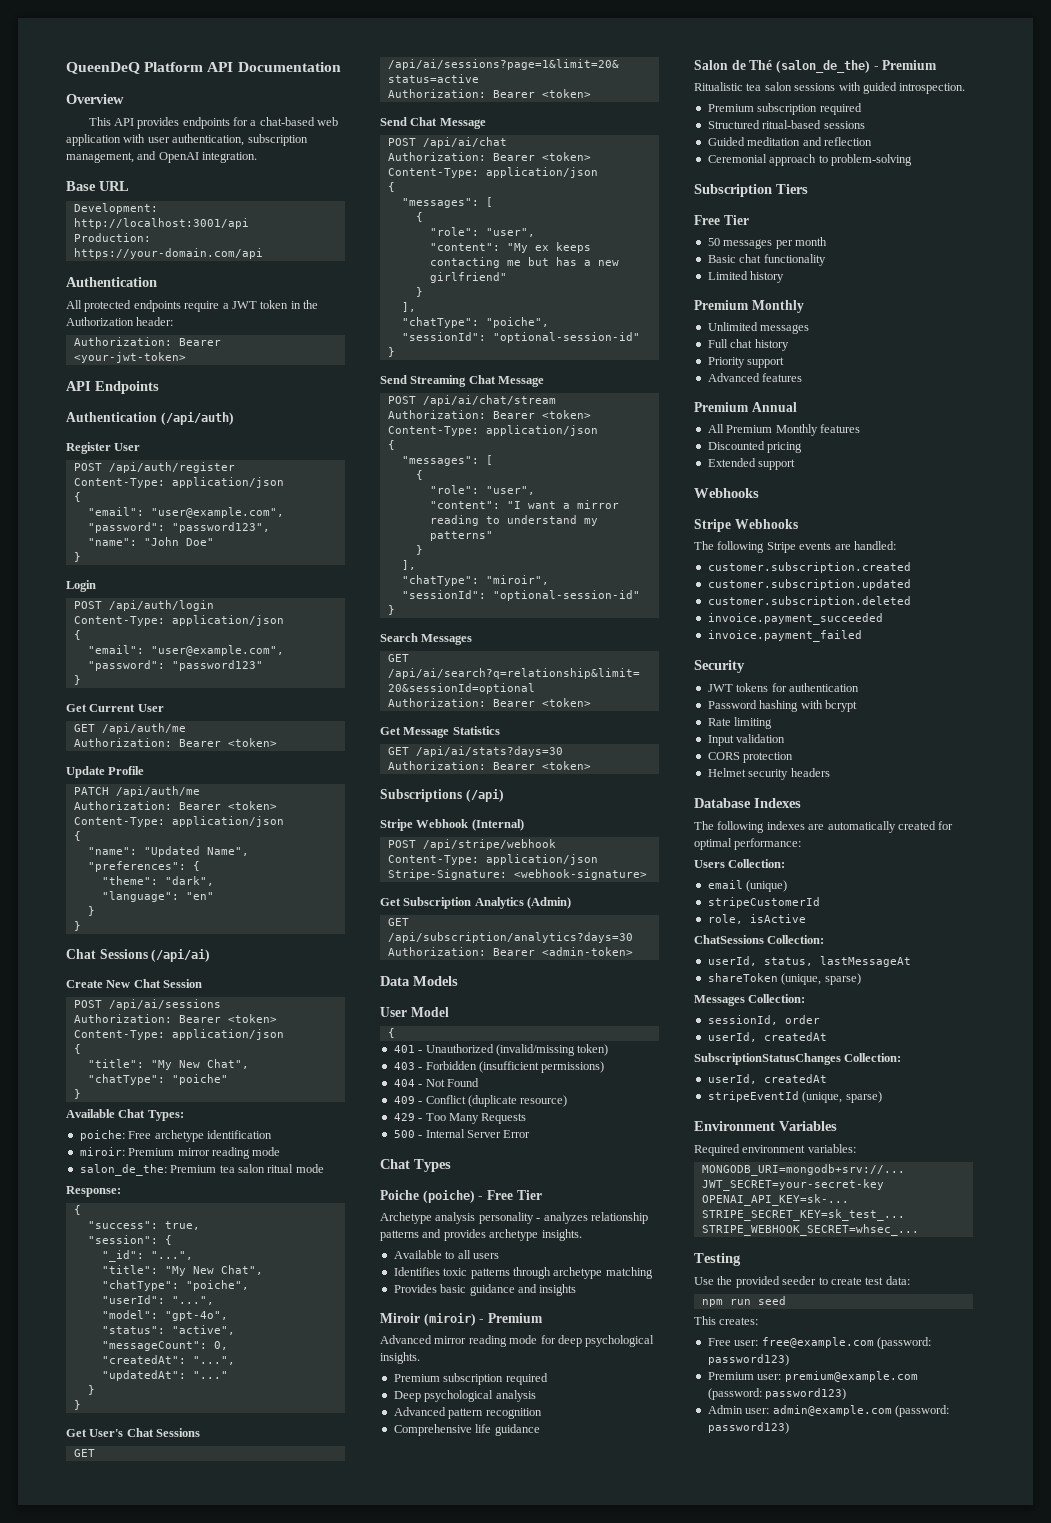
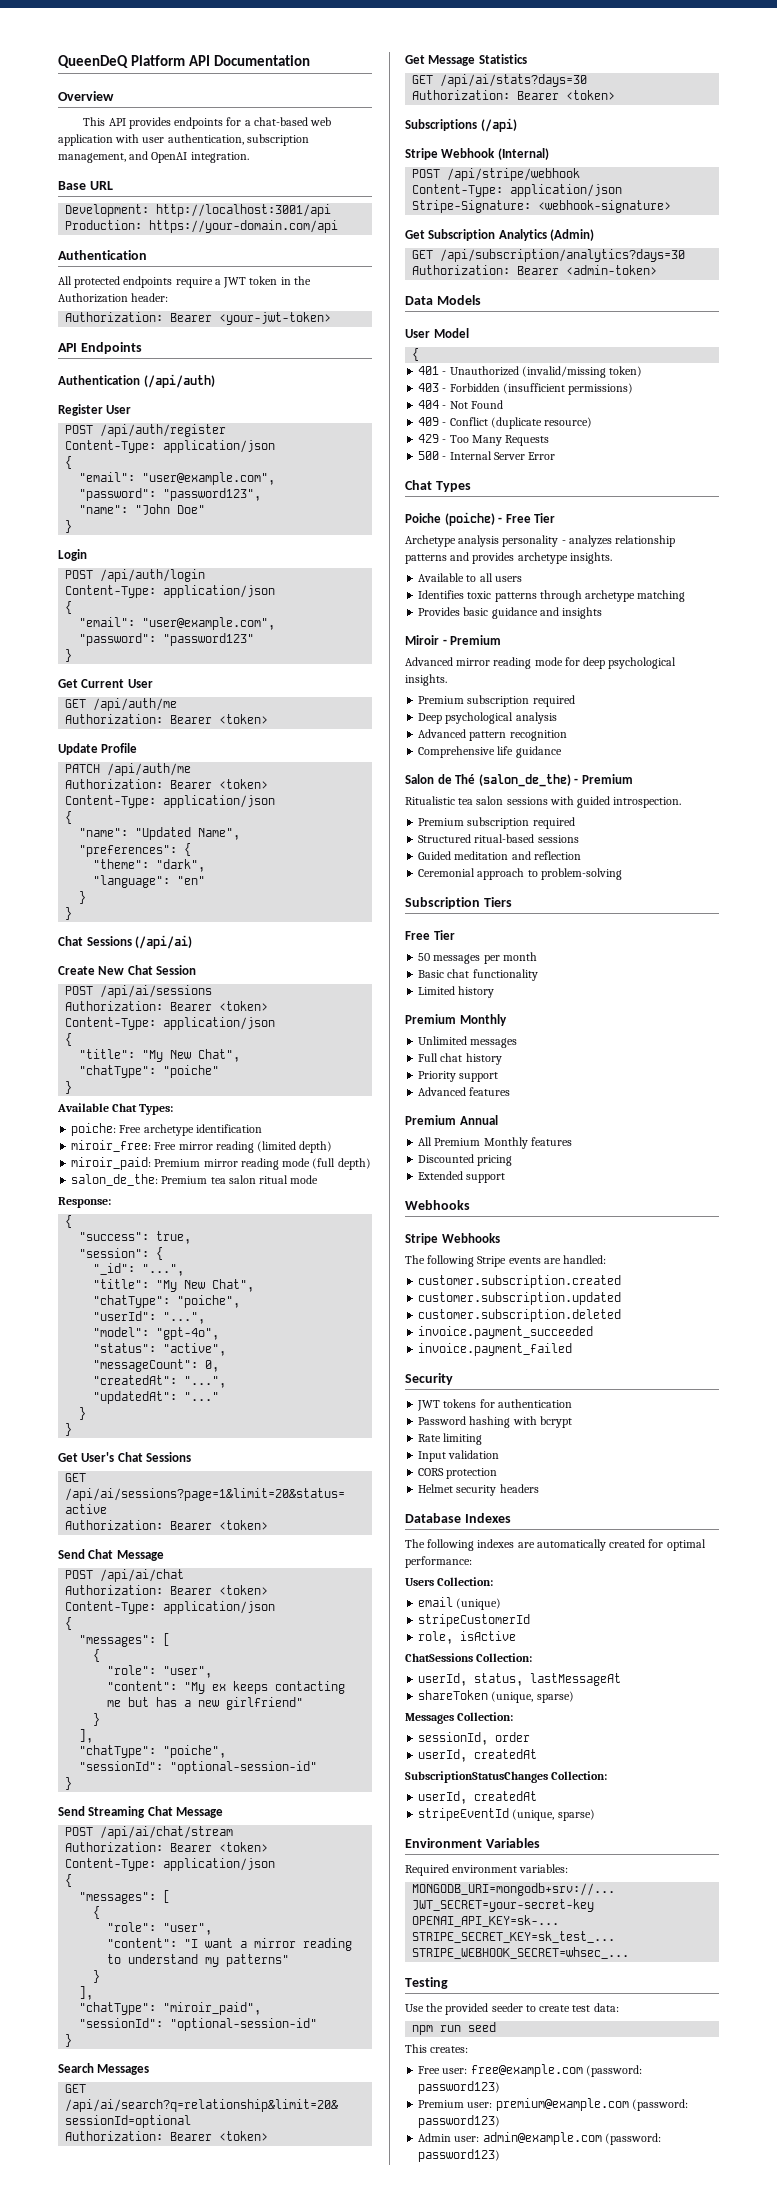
- miroir: Premium mirror reading mode
+ miroir_free: Free mirror reading (limited depth)
+ miroir_paid: Premium mirror reading mode (full depth)
- "chatType": "miroir",
+ "chatType": "miroir_paid",
- Miroir (miroir) - Premium
+ Miroir - Premium

